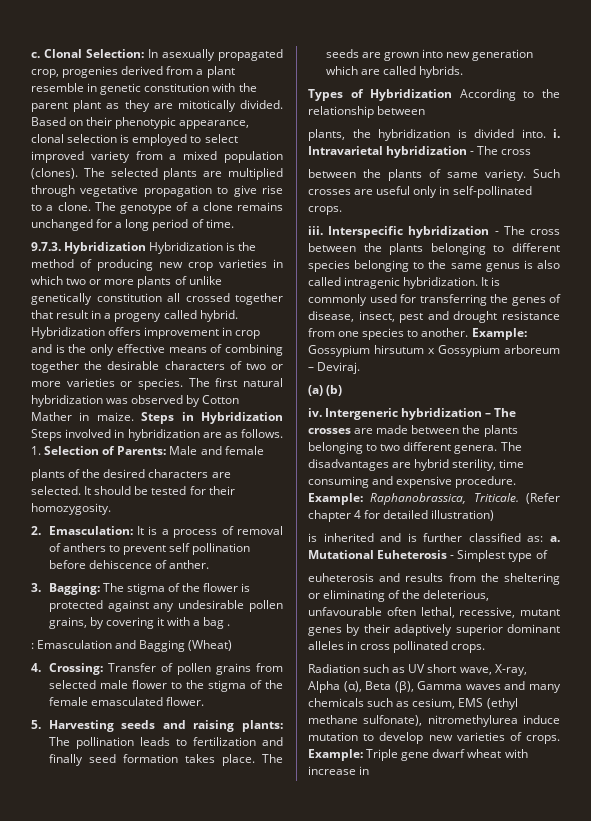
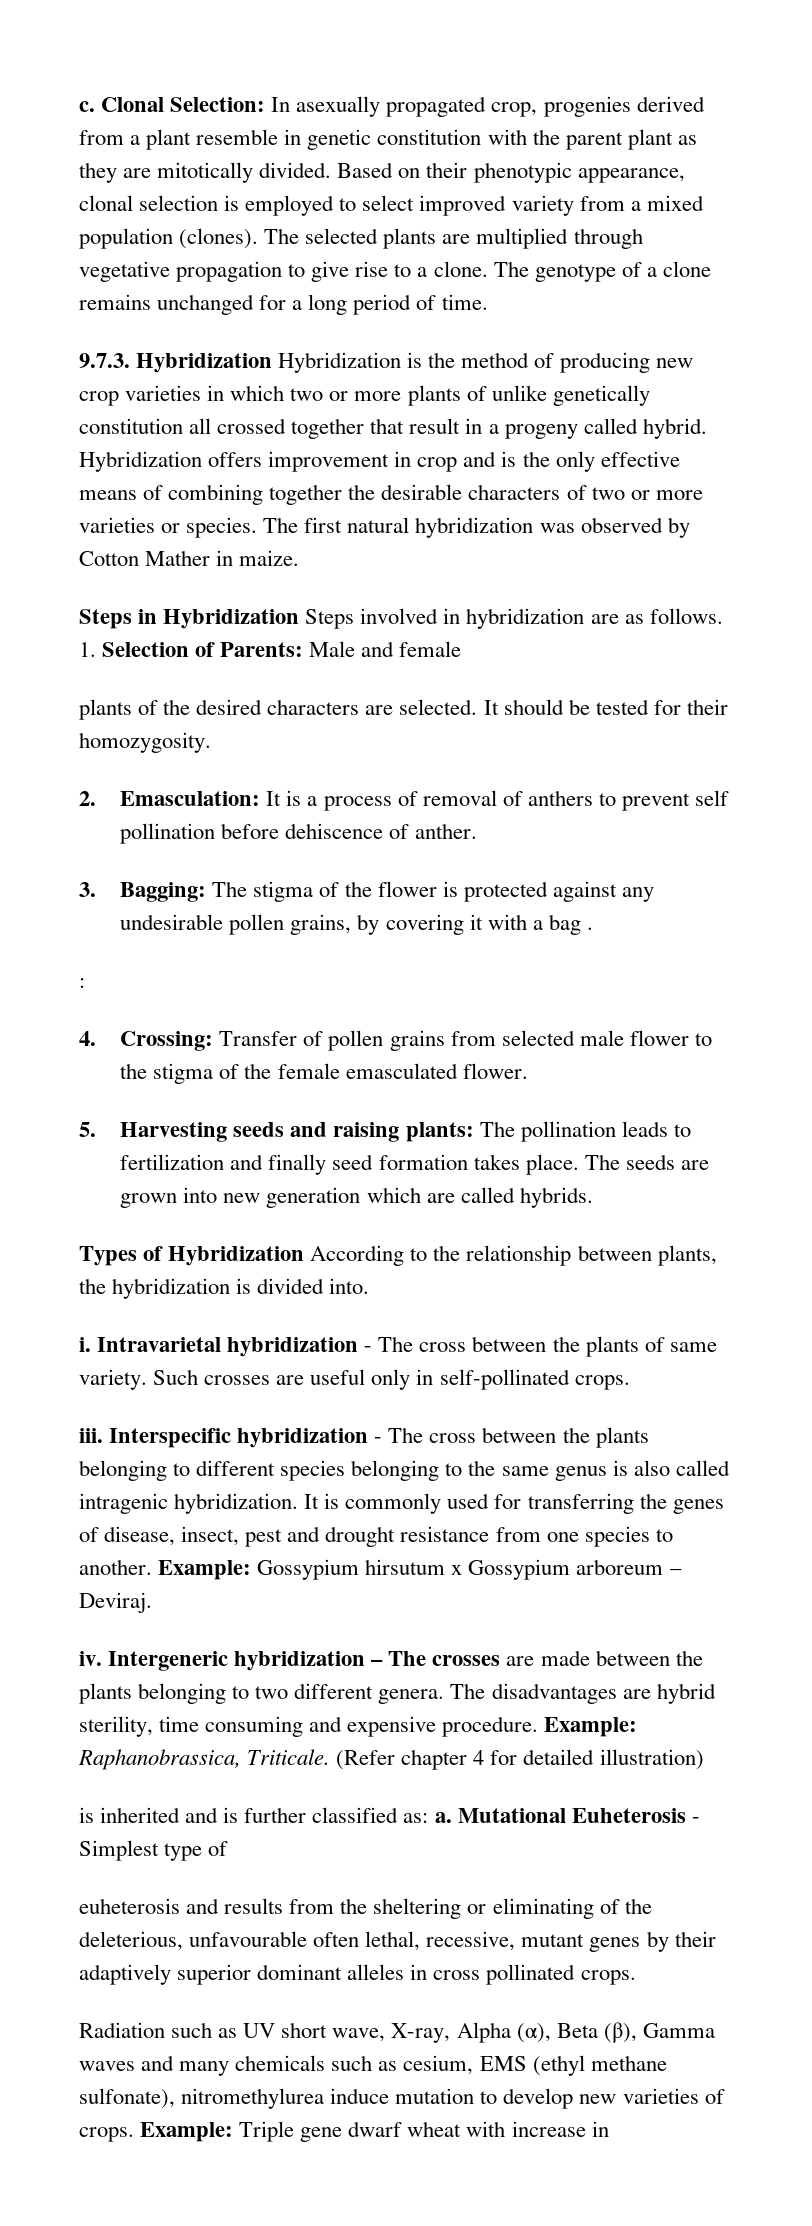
- The first natural hybridization was observed by Cotton Mather in maize. Steps in Hybridization Steps involved in hybridization are as follows.
+ The first natural hybridization was observed by Cotton Mather in maize.
+ Steps in Hybridization Steps involved in hybridization are as follows.
- : Emasculation and Bagging (Wheat)
+ :
- Types of Hybridization According to the relationship between
- plants, the hybridization is divided into. i.
+ Types of Hybridization According to the relationship between plants, the hybridization is divided into.
+ i.
- Intravarietal hybridization - The cross
- between the plants of same variety.
+ Intravarietal hybridization - The cross between the plants of same variety.
- (a) (b)

